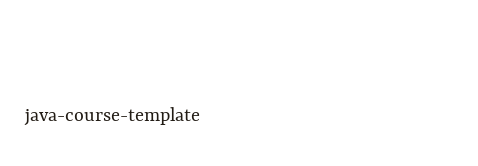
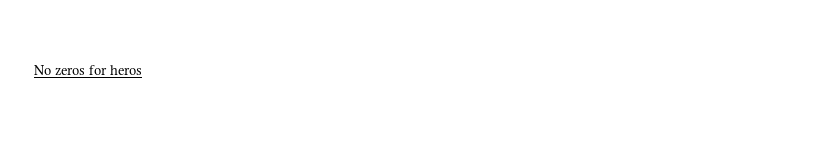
- java-course-template
+ No zeros for heros

